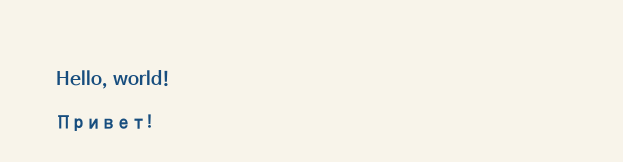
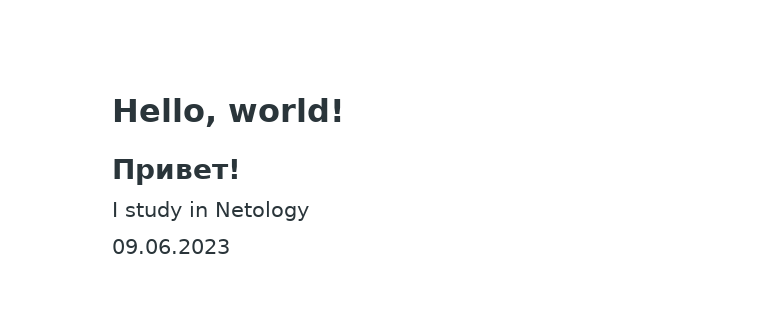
+ I study in Netology
+ 09.06.2023

